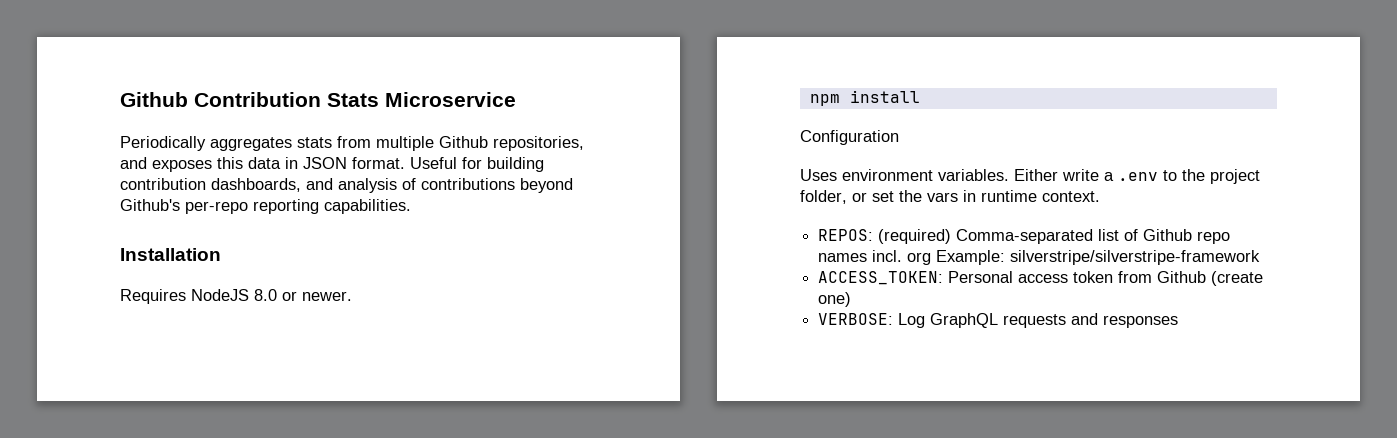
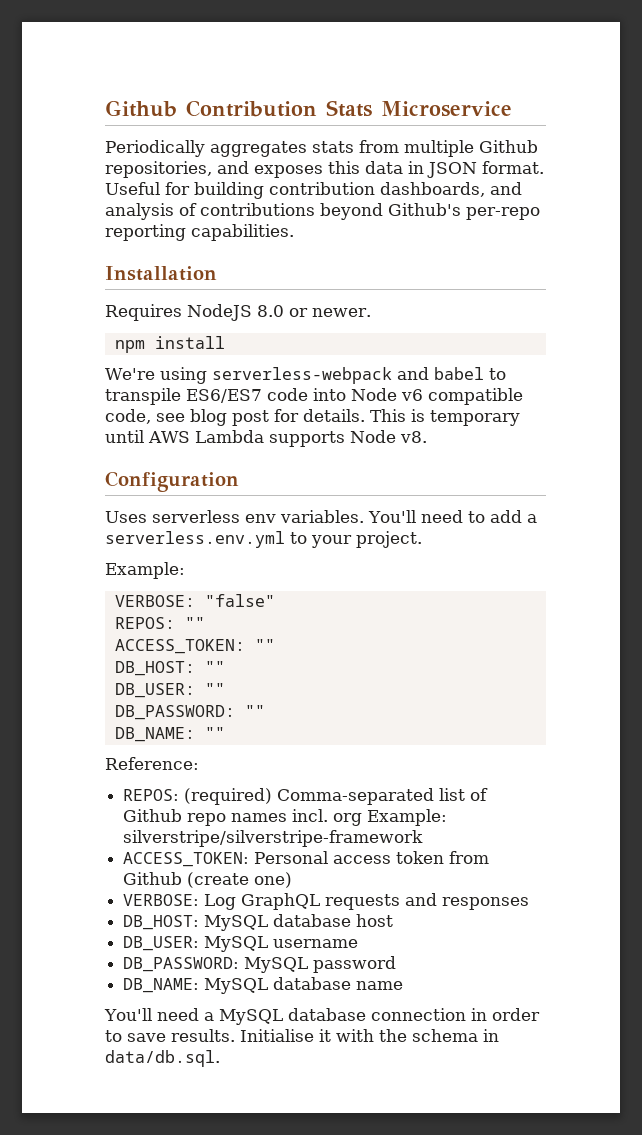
+ We're using serverless-webpack and babel to transpile ES6/ES7 code into Node v6 compatible code, see blog post for details. This is temporary until AWS Lambda supports Node v8.
  Configuration
- Uses environment variables. Either write a .env to the project folder, or set the vars in runtime context.
+ Uses serverless env variables. You'll need to add a serverless.env.yml to your project.
+ Example:
+ VERBOSE: "false"
+ REPOS: ""
+ ACCESS_TOKEN: ""
+ DB_HOST: ""
+ DB_USER: ""
+ DB_PASSWORD: ""
+ DB_NAME: ""
+ Reference:
+ DB_HOST: MySQL database host
+ DB_USER: MySQL username
+ DB_PASSWORD: MySQL password
+ DB_NAME: MySQL database name
+ You'll need a MySQL database connection in order to save results. Initialise it with the schema in data/db.sql.

